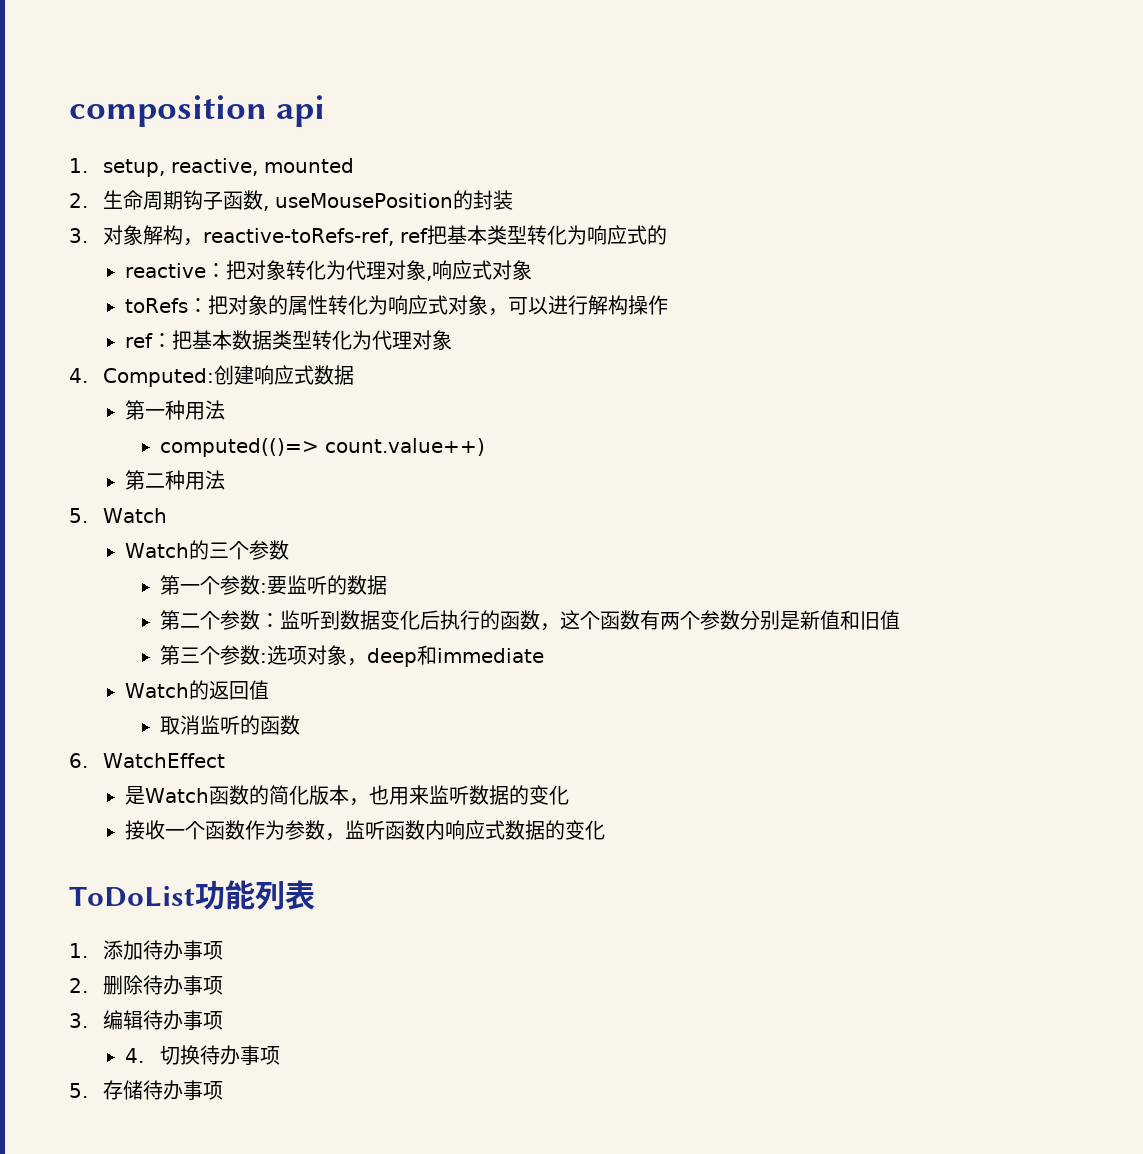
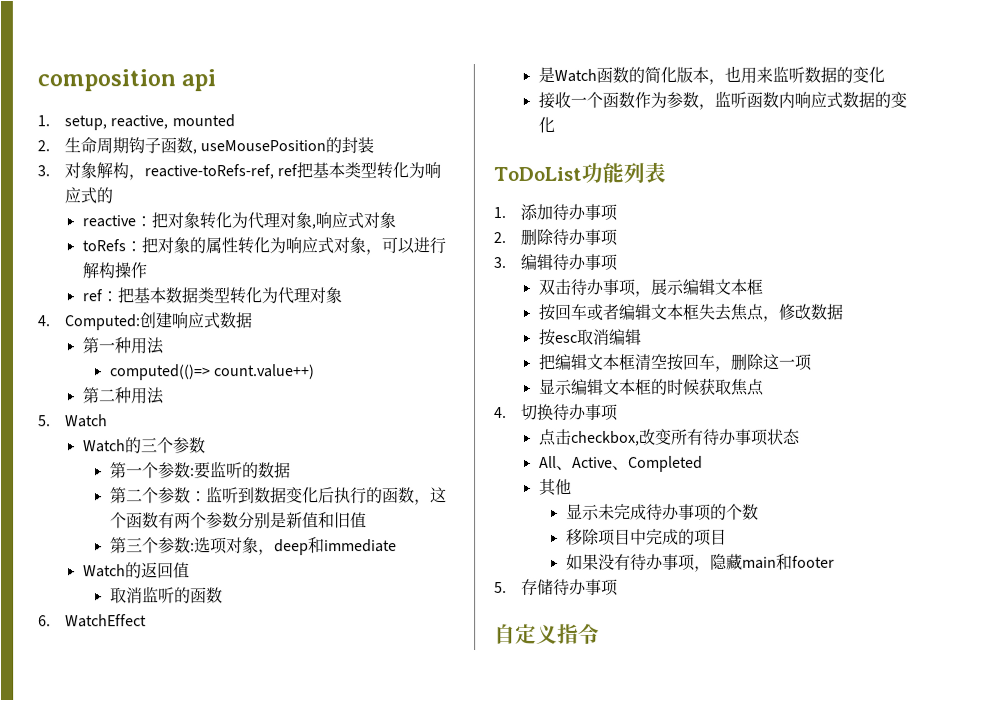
+ 双击待办事项，展示编辑文本框
+ 按回车或者编辑文本框失去焦点，修改数据
+ 按esc取消编辑
+ 把编辑文本框清空按回车，删除这一项
+ 显示编辑文本框的时候获取焦点
  4.切换待办事项
+ 点击checkbox,改变所有待办事项状态
+ All、Active、Completed
+ 其他
+ 显示未完成待办事项的个数
+ 移除项目中完成的项目
+ 如果没有待办事项，隐藏main和footer
+ 自定义指令

